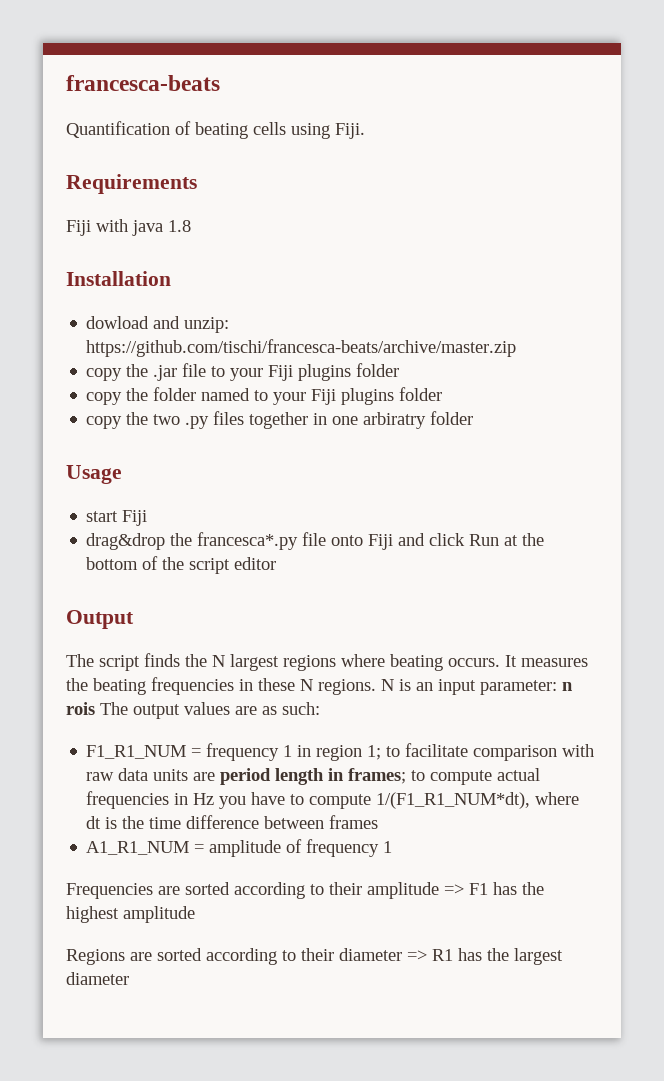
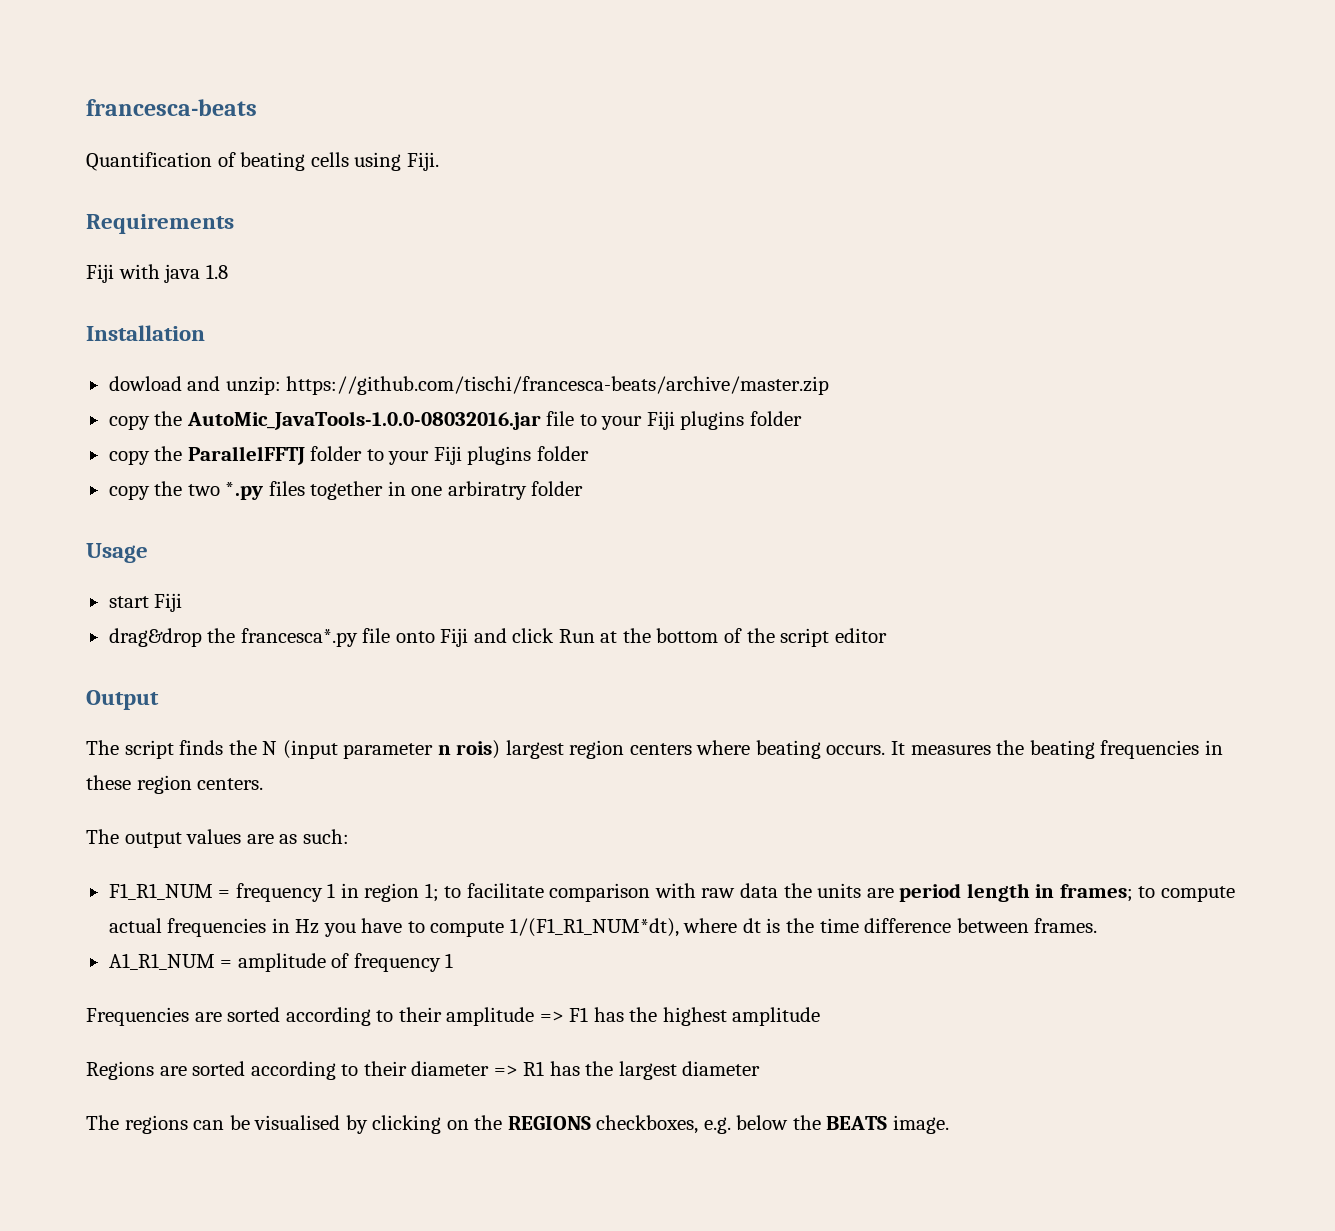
- copy the .jar file to your Fiji plugins folder
+ copy the AutoMic_JavaTools-1.0.0-08032016.jar file to your Fiji plugins folder
- copy the folder named to your Fiji plugins folder
+ copy the ParallelFFTJ folder to your Fiji plugins folder
- copy the two .py files together in one arbiratry folder
+ copy the two *.py files together in one arbiratry folder
- The script finds the N largest regions where beating occurs.
+ The script finds the N (input parameter n rois) largest region centers where beating occurs.
- It measures the beating frequencies in these N regions. N is an input parameter: n rois The output values are as such:
+ It measures the beating frequencies in these region centers.
+ The output values are as such:
- F1_R1_NUM = frequency 1 in region 1; to facilitate comparison with raw data units are period length in frames; to compute actual frequencies in Hz you have to compute 1/(F1_R1_NUM*dt), where dt is the time difference between frames
+ F1_R1_NUM = frequency 1 in region 1; to facilitate comparison with raw data the units are period length in frames; to compute actual frequencies in Hz you have to compute 1/(F1_R1_NUM*dt), where dt is the time difference between frames.
+ The regions can be visualised by clicking on the REGIONS checkboxes, e.g. below the BEATS image.

